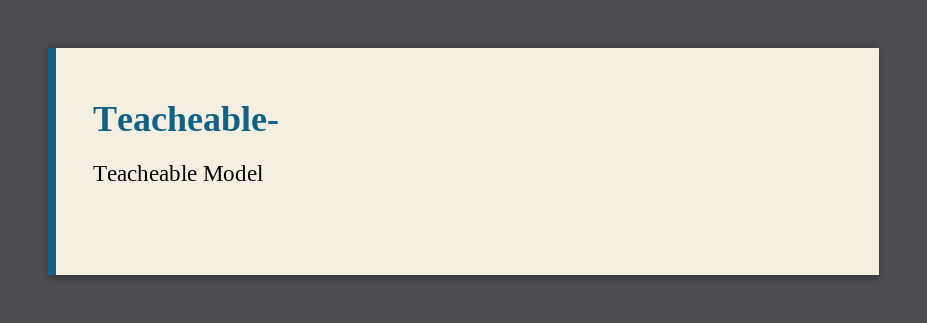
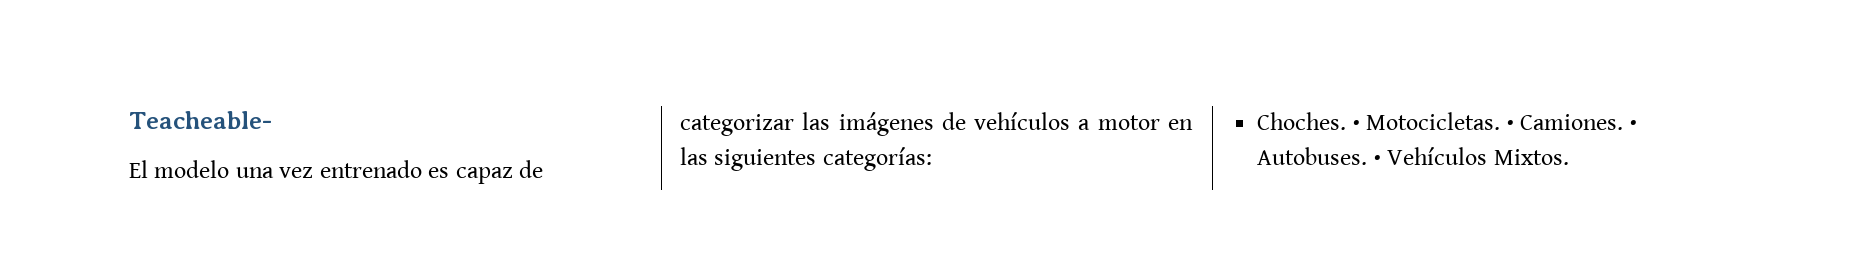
- Teacheable Model
+ El modelo una vez entrenado es capaz de categorizar las imágenes de vehículos a motor en las siguientes categorías:
+ Choches. • Motocicletas. • Camiones. • Autobuses. • Vehículos Mixtos.

